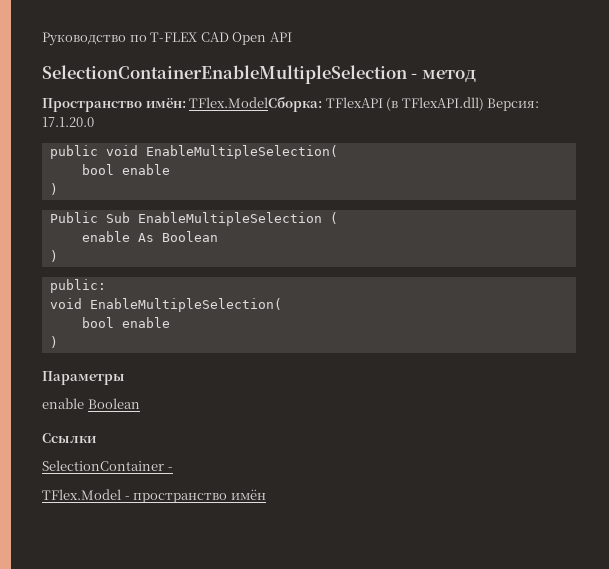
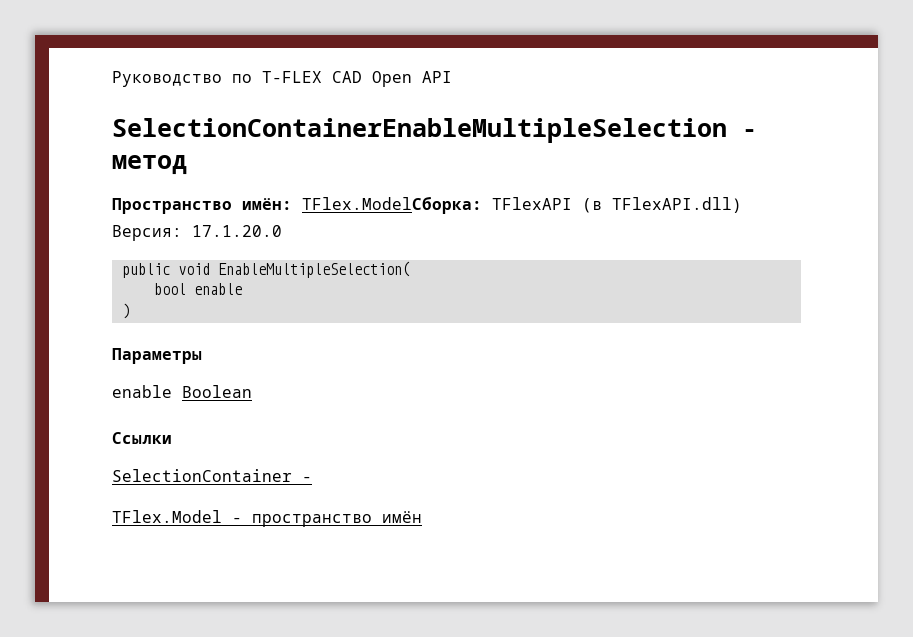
- Public Sub EnableMultipleSelection (
- enable As Boolean
- )
- public:
- void EnableMultipleSelection(
- bool enable
- )

